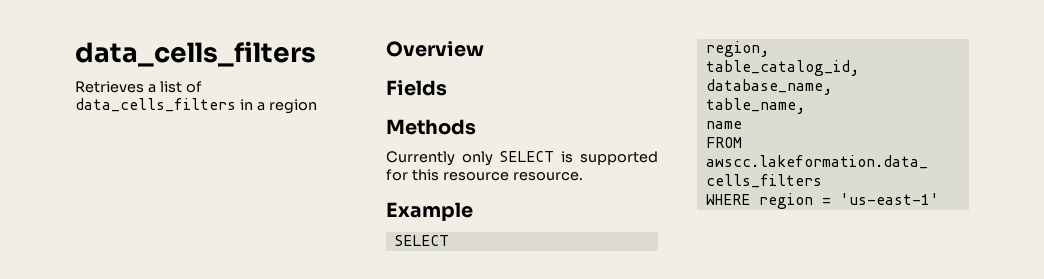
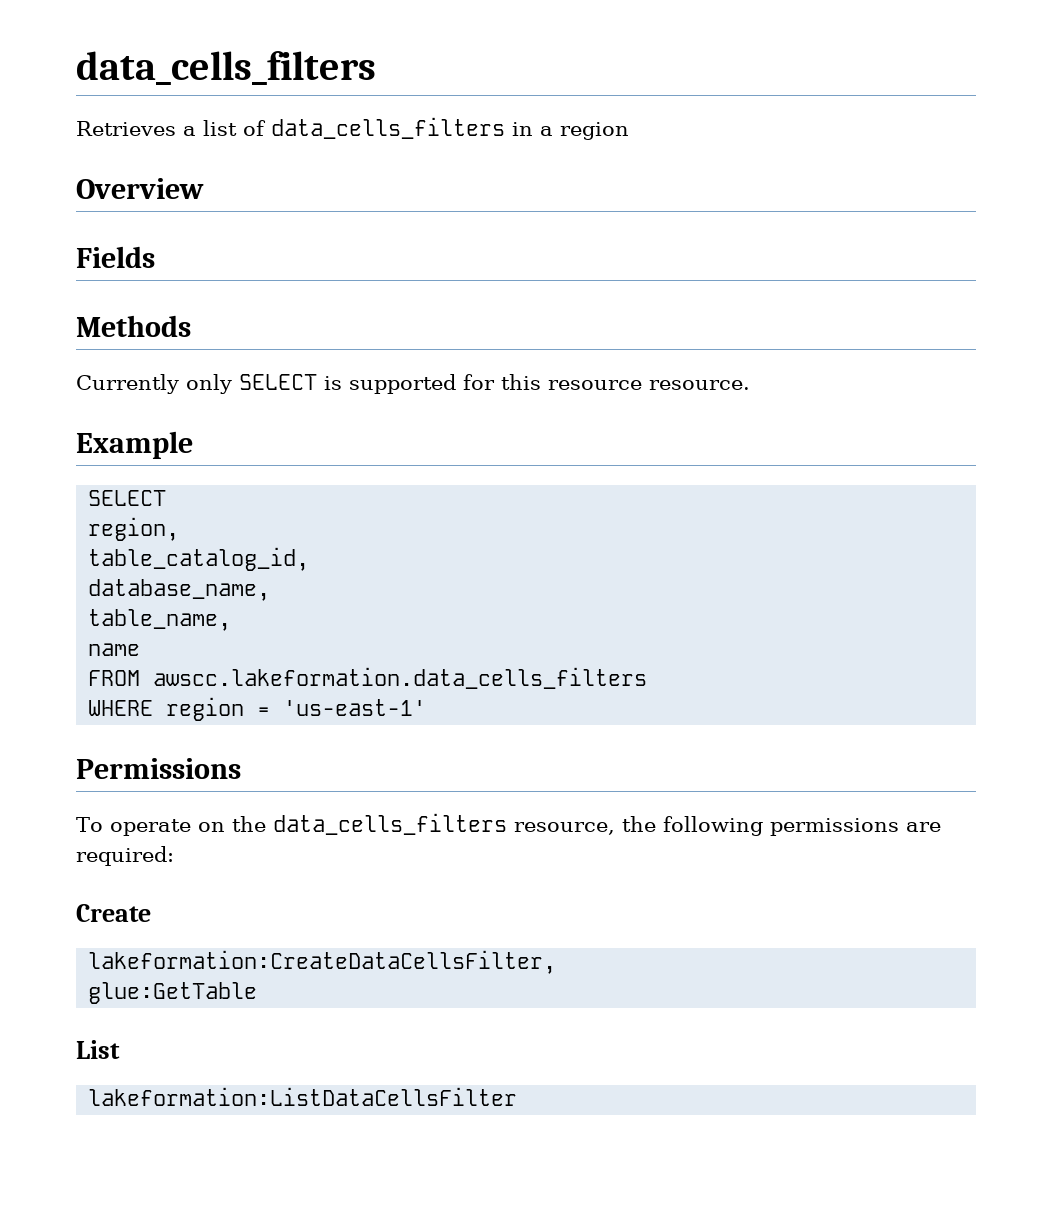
+ Permissions
+ To operate on the data_cells_filters resource, the following permissions are required:
+ Create
+ lakeformation:CreateDataCellsFilter,
+ glue:GetTable
+ List
+ lakeformation:ListDataCellsFilter

